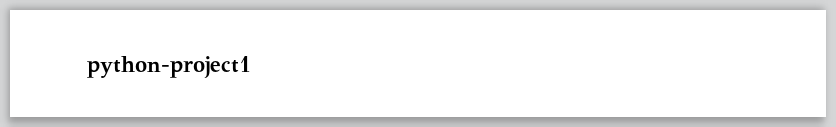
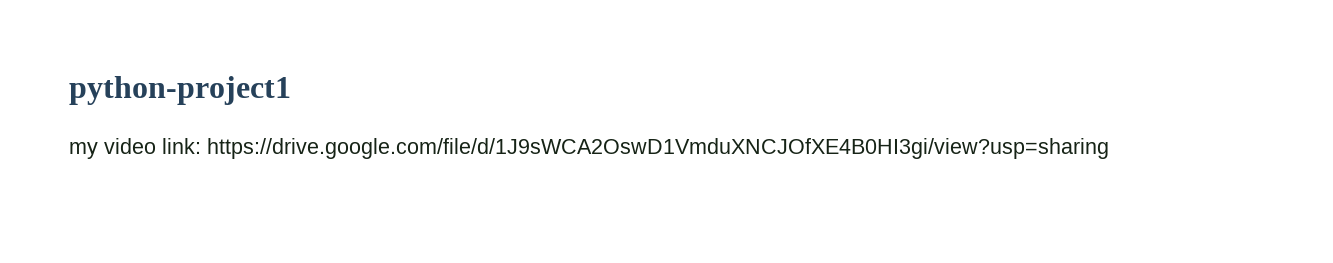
+ my video link: https://drive.google.com/file/d/1J9sWCA2OswD1VmduXNCJOfXE4B0HI3gi/view?usp=sharing

